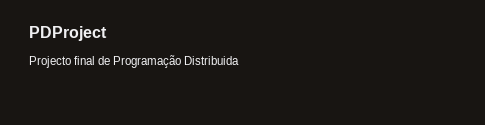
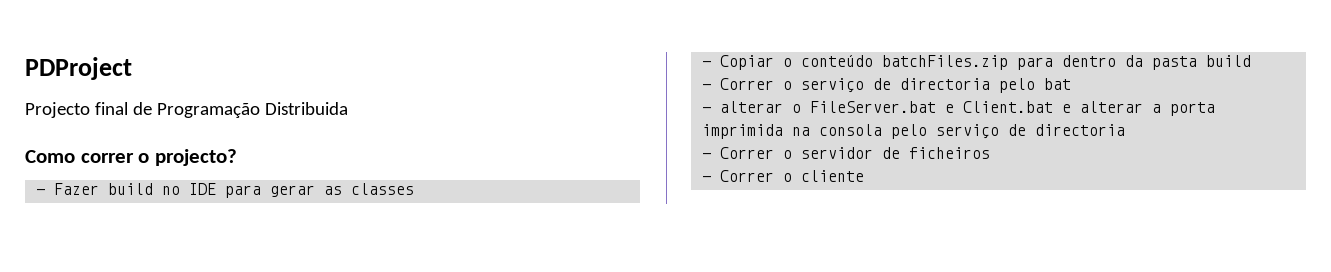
+ Como correr o projecto?
+ - Fazer build no IDE para gerar as classes
+ - Copiar o conteúdo batchFiles.zip para dentro da pasta build
+ - Correr o serviço de directoria pelo bat
+ - alterar o FileServer.bat e Client.bat e alterar a porta imprimida na consola pelo serviço de directoria
+ - Correr o servidor de ficheiros
+ - Correr o cliente

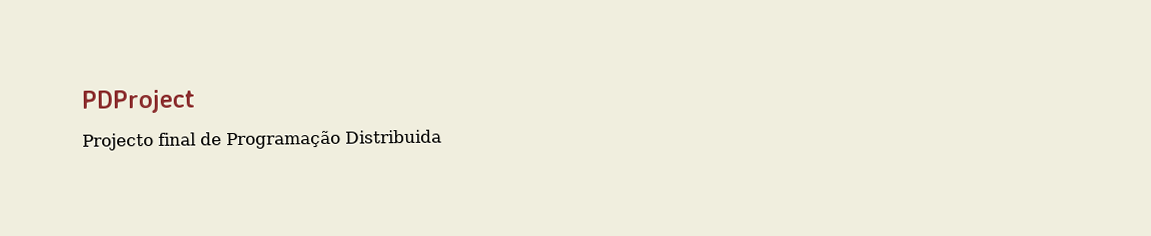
- Como correr o projecto?
- - Fazer build no IDE para gerar as classes
- - Copiar o conteúdo batchFiles.zip para dentro da pasta build
- - Correr o serviço de directoria pelo bat
- - alterar o FileServer.bat e Client.bat e alterar a porta imprimida na consola pelo serviço de directoria
- - Correr o servidor de ficheiros
- - Correr o cliente

